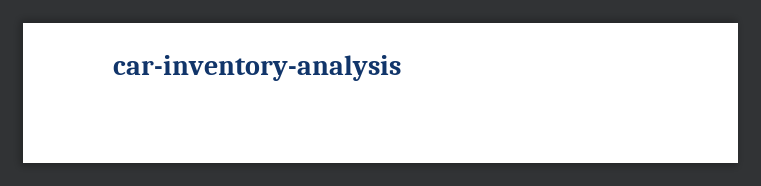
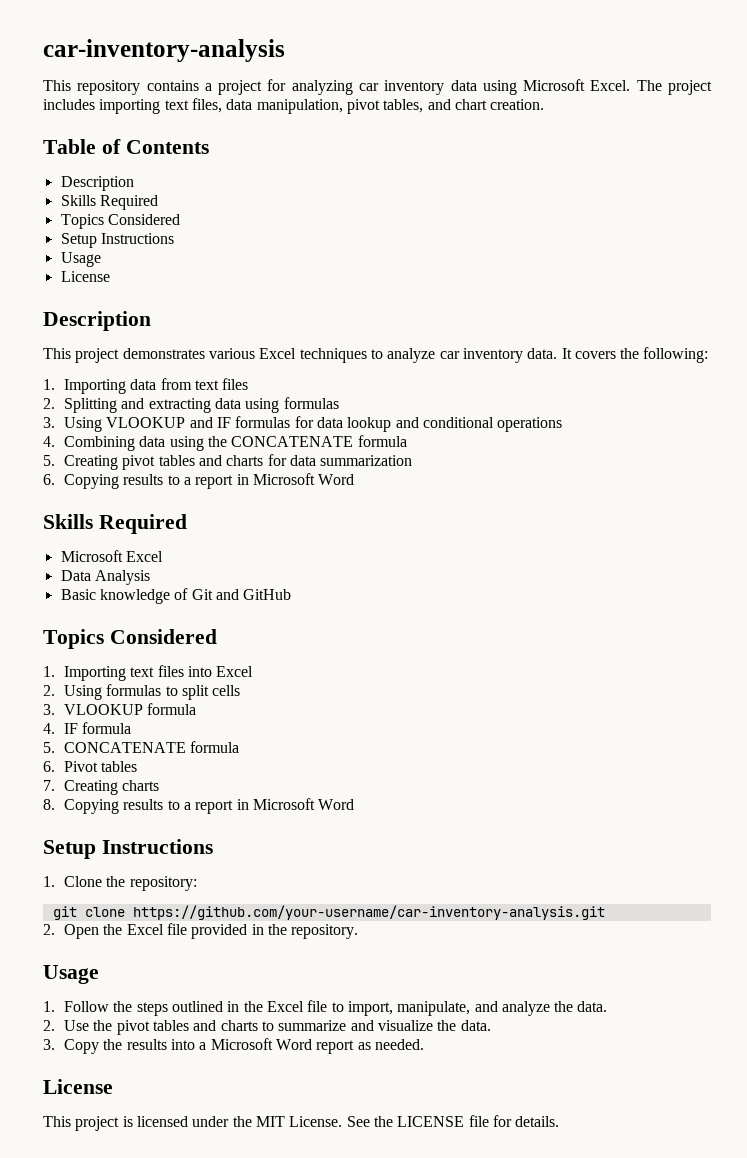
+ This repository contains a project for analyzing car inventory data using Microsoft Excel. The project includes importing text files, data manipulation, pivot tables, and chart creation.
+ Table of Contents
+ Description
+ Skills Required
+ Topics Considered
+ Setup Instructions
+ Usage
+ License
+ Description
+ This project demonstrates various Excel techniques to analyze car inventory data. It covers the following:
+ 1. Importing data from text files
+ 2. Splitting and extracting data using formulas
+ 3. Using VLOOKUP and IF formulas for data lookup and conditional operations
+ 4. Combining data using the CONCATENATE formula
+ 5. Creating pivot tables and charts for data summarization
+ 6. Copying results to a report in Microsoft Word
+ Skills Required
+ Microsoft Excel
+ Data Analysis
+ Basic knowledge of Git and GitHub
+ Topics Considered
+ 1. Importing text files into Excel
+ 2. Using formulas to split cells
+ 3. VLOOKUP formula
+ 4. IF formula
+ 5. CONCATENATE formula
+ 6. Pivot tables
+ 7. Creating charts
+ 8. Copying results to a report in Microsoft Word
+ Setup Instructions
+ 1. Clone the repository:
+ git clone https://github.com/your-username/car-inventory-analysis.git
+ 2. Open the Excel file provided in the repository.
+ Usage
+ 1. Follow the steps outlined in the Excel file to import, manipulate, and analyze the data.
+ 2. Use the pivot tables and charts to summarize and visualize the data.
+ 3. Copy the results into a Microsoft Word report as needed.
+ License
+ This project is licensed under the MIT License. See the LICENSE file for details.

